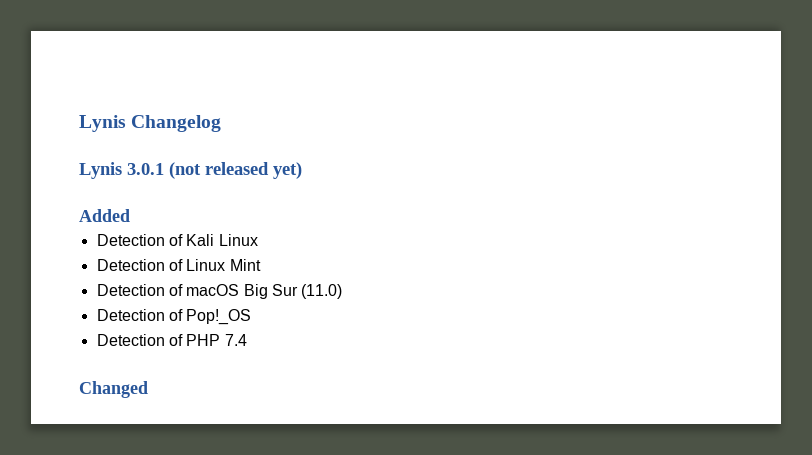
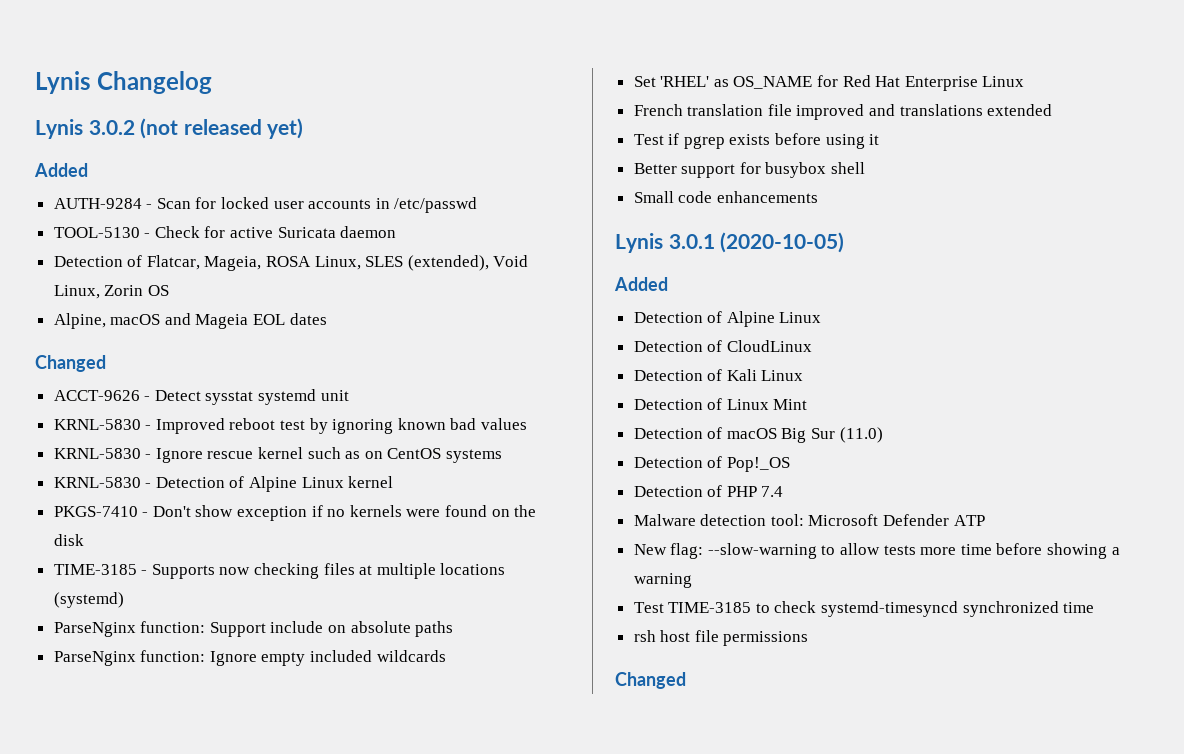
- Lynis 3.0.1 (not released yet)
+ Lynis 3.0.2 (not released yet)
+ AUTH-9284 - Scan for locked user accounts in /etc/passwd
+ TOOL-5130 - Check for active Suricata daemon
+ Detection of Flatcar, Mageia, ROSA Linux, SLES (extended), Void Linux, Zorin OS
+ Alpine, macOS and Mageia EOL dates
+ Changed
+ ACCT-9626 - Detect sysstat systemd unit
+ KRNL-5830 - Improved reboot test by ignoring known bad values
+ KRNL-5830 - Ignore rescue kernel such as on CentOS systems
+ KRNL-5830 - Detection of Alpine Linux kernel
+ PKGS-7410 - Don't show exception if no kernels were found on the disk
+ TIME-3185 - Supports now checking files at multiple locations (systemd)
+ ParseNginx function: Support include on absolute paths
+ ParseNginx function: Ignore empty included wildcards
+ Set 'RHEL' as OS_NAME for Red Hat Enterprise Linux
+ French translation file improved and translations extended
+ Test if pgrep exists before using it
+ Better support for busybox shell
+ Small code enhancements
+ Lynis 3.0.1 (2020-10-05)
+ Added
+ Detection of Alpine Linux
+ Detection of CloudLinux
+ Malware detection tool: Microsoft Defender ATP
+ New flag: --slow-warning to allow tests more time before showing a warning
+ Test TIME-3185 to check systemd-timesyncd synchronized time
+ rsh host file permissions

